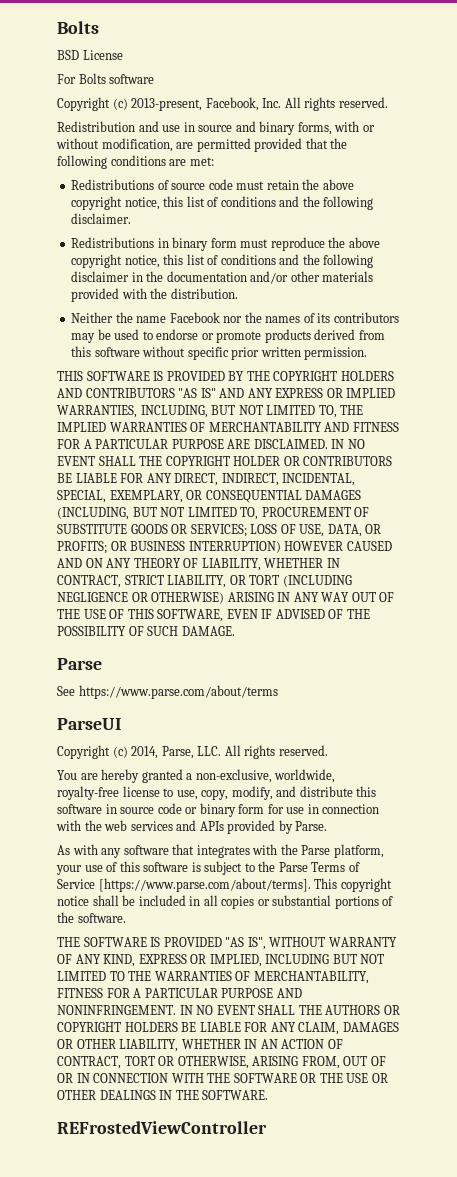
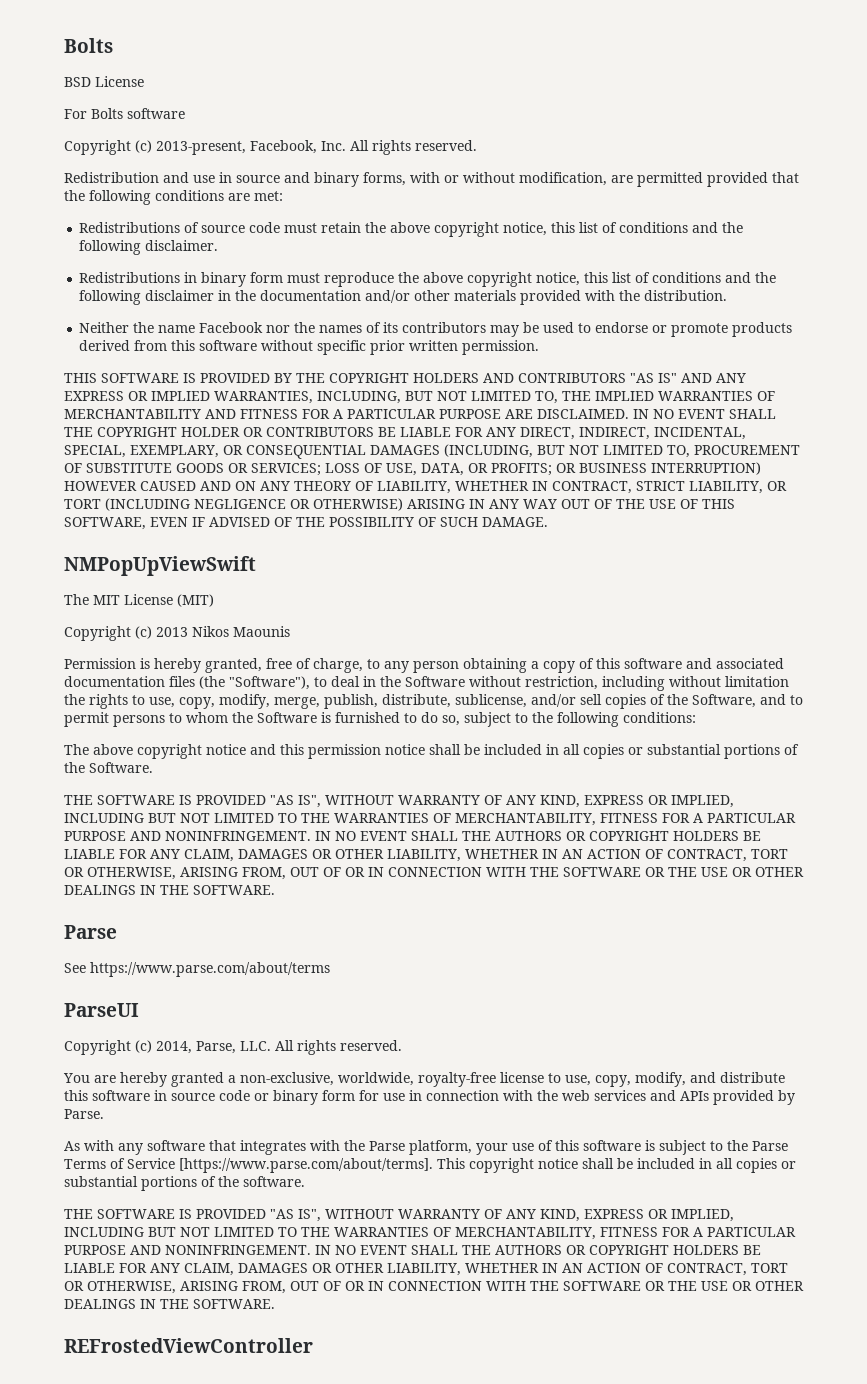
+ NMPopUpViewSwift
+ The MIT License (MIT)
+ Copyright (c) 2013 Nikos Maounis
+ Permission is hereby granted, free of charge, to any person obtaining a copy of this software and associated documentation files (the "Software"), to deal in the Software without restriction, including without limitation the rights to use, copy, modify, merge, publish, distribute, sublicense, and/or sell copies of the Software, and to permit persons to whom the Software is furnished to do so, subject to the following conditions:
+ The above copyright notice and this permission notice shall be included in all copies or substantial portions of the Software.
+ THE SOFTWARE IS PROVIDED "AS IS", WITHOUT WARRANTY OF ANY KIND, EXPRESS OR IMPLIED, INCLUDING BUT NOT LIMITED TO THE WARRANTIES OF MERCHANTABILITY, FITNESS FOR A PARTICULAR PURPOSE AND NONINFRINGEMENT. IN NO EVENT SHALL THE AUTHORS OR COPYRIGHT HOLDERS BE LIABLE FOR ANY CLAIM, DAMAGES OR OTHER LIABILITY, WHETHER IN AN ACTION OF CONTRACT, TORT OR OTHERWISE, ARISING FROM, OUT OF OR IN CONNECTION WITH THE SOFTWARE OR THE USE OR OTHER DEALINGS IN THE SOFTWARE.

